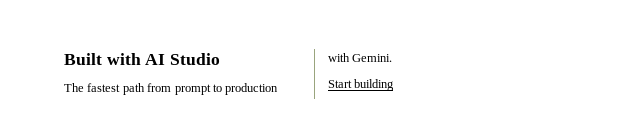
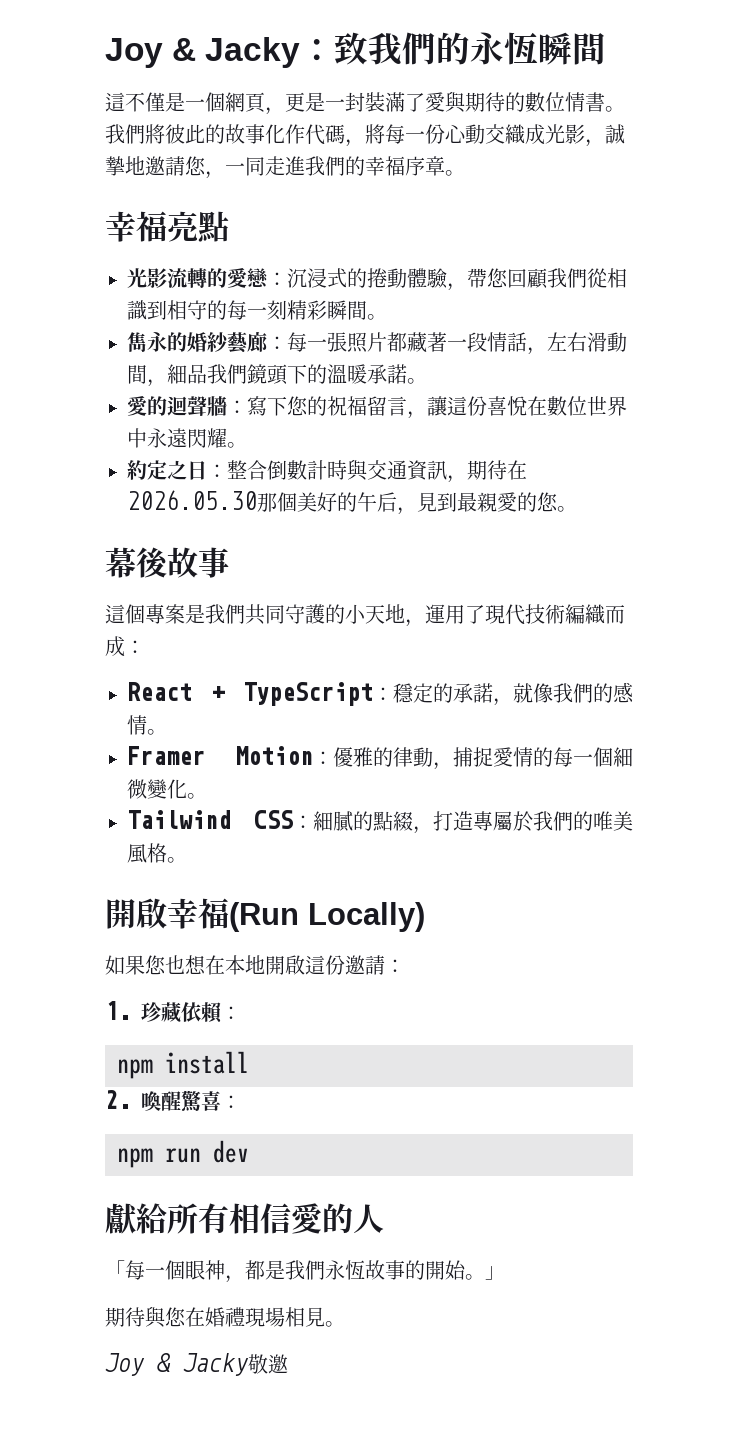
- Built with AI Studio
- The fastest path from prompt to production with Gemini.
- Start building
+ Joy & Jacky：致我們的永恆瞬間
+ 這不僅是一個網頁，更是一封裝滿了愛與期待的數位情書。我們將彼此的故事化作代碼，將每一份心動交織成光影，誠摯地邀請您，一同走進我們的幸福序章。
+ 幸福亮點
+ 光影流轉的愛戀：沉浸式的捲動體驗，帶您回顧我們從相識到相守的每一刻精彩瞬間。
+ 雋永的婚紗藝廊：每一張照片都藏著一段情話，左右滑動間，細品我們鏡頭下的溫暖承諾。
+ 愛的迴聲牆：寫下您的祝福留言，讓這份喜悅在數位世界中永遠閃耀。
+ 約定之日：整合倒數計時與交通資訊，期待在2026.05.30那個美好的午后，見到最親愛的您。
+ 幕後故事
+ 這個專案是我們共同守護的小天地，運用了現代技術編織而成：
+ React + TypeScript：穩定的承諾，就像我們的感情。
+ Framer Motion：優雅的律動，捕捉愛情的每一個細微變化。
+ Tailwind CSS：細膩的點綴，打造專屬於我們的唯美風格。
+ 開啟幸福(Run Locally)
+ 如果您也想在本地開啟這份邀請：
+ 1.珍藏依賴：
+ npm install
+ 2.喚醒驚喜：
+ npm run dev
+ 獻給所有相信愛的人
+ 「每一個眼神，都是我們永恆故事的開始。」
+ 期待與您在婚禮現場相見。
+ Joy & Jacky敬邀

